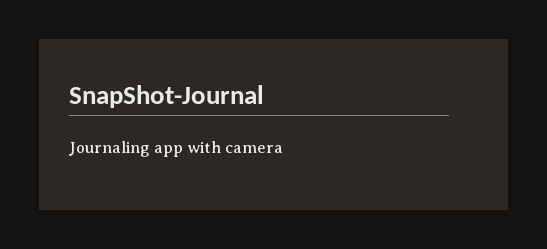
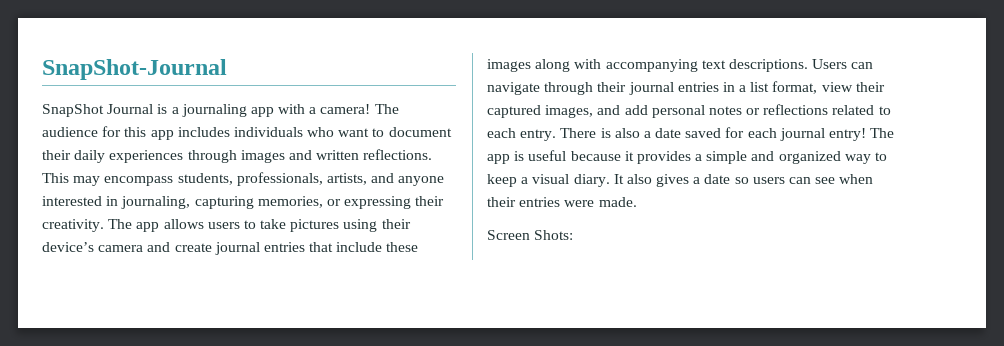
- Journaling app with camera
+ SnapShot Journal is a journaling app with a camera! The audience for this app includes individuals who want to document their daily experiences through images and written reflections. This may encompass students, professionals, artists, and anyone interested in journaling, capturing memories, or expressing their creativity. The app allows users to take pictures using their device’s camera and create journal entries that include these images along with accompanying text descriptions. Users can navigate through their journal entries in a list format, view their captured images, and add personal notes or reflections related to each entry. There is also a date saved for each journal entry! The app is useful because it provides a simple and organized way to keep a visual diary. It also gives a date so users can see when their entries were made.
+ Screen Shots:

